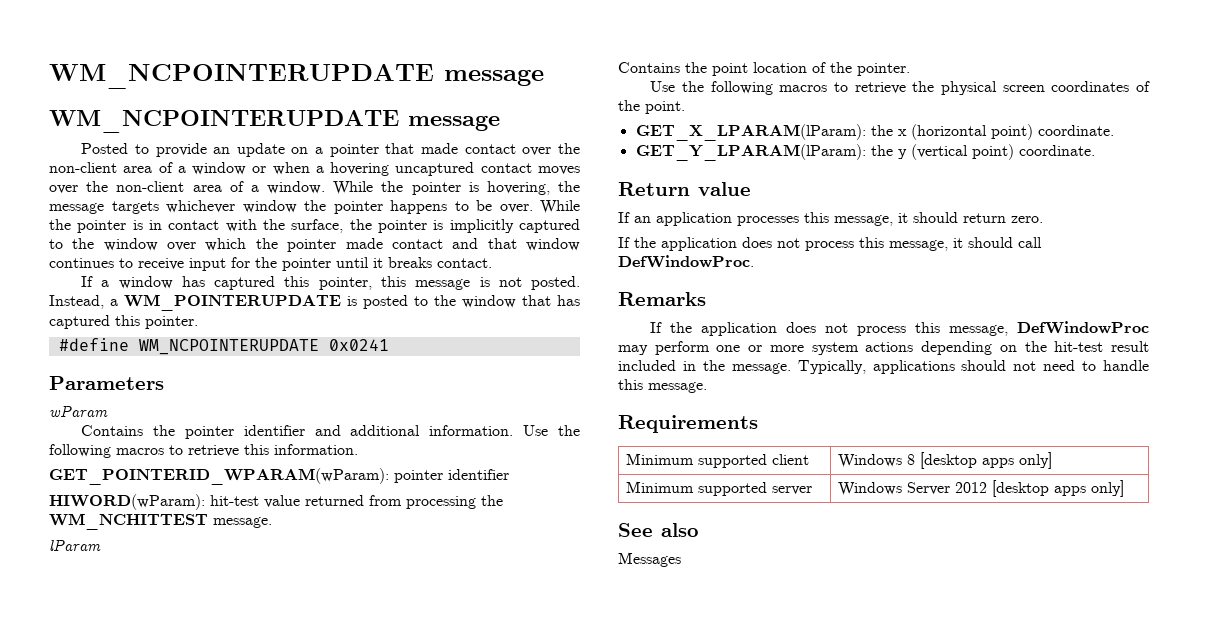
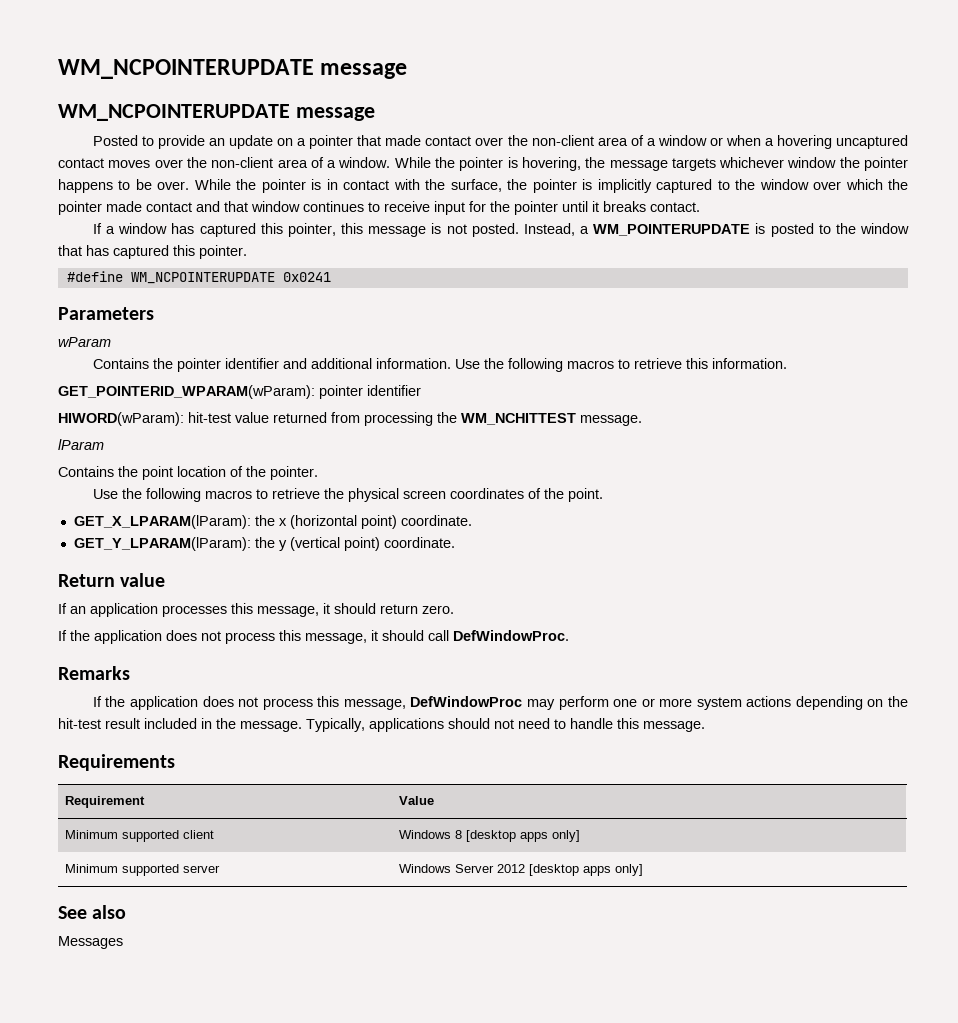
+ Requirement | Value

